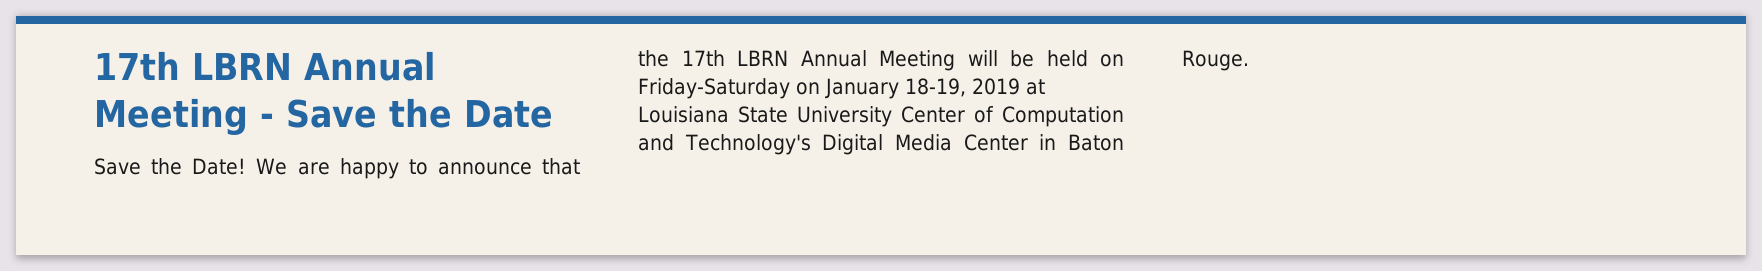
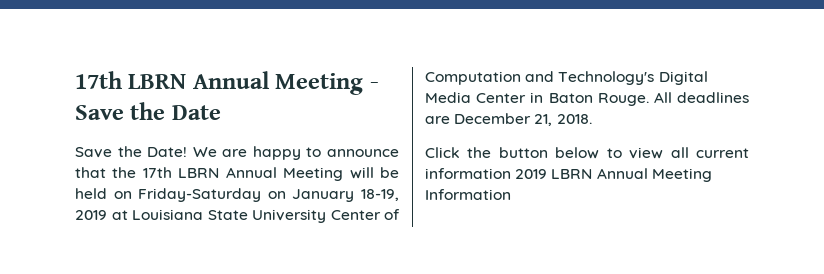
+ All deadlines are December 21, 2018.
+ Click the button below to view all current information 2019 LBRN Annual Meeting Information

